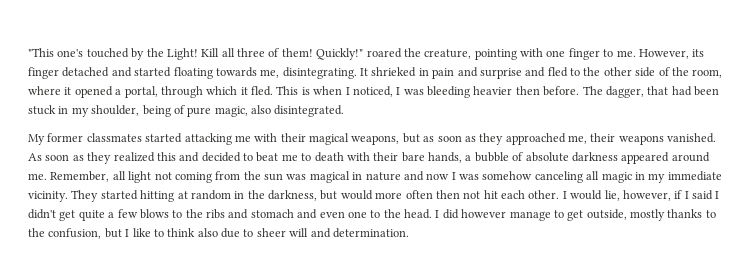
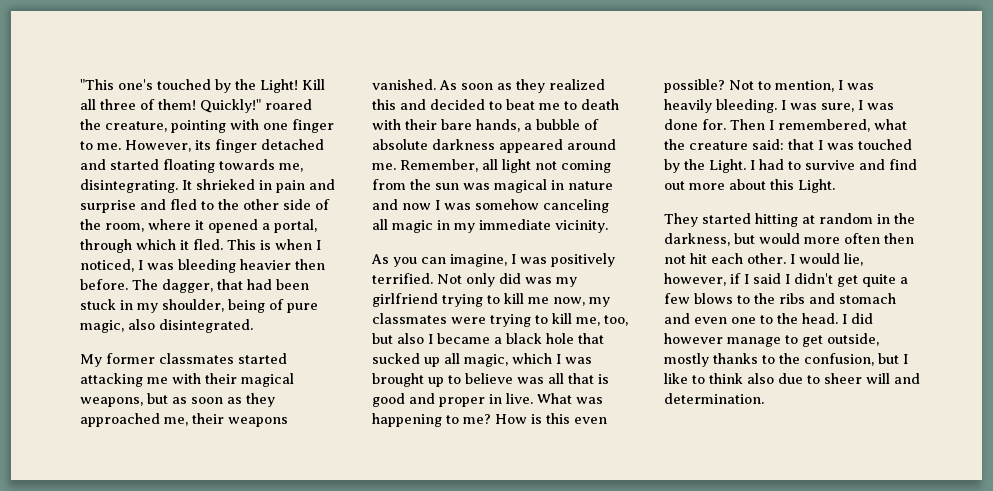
- Remember, all light not coming from the sun was magical in nature and now I was somehow canceling all magic in my immediate vicinity. They started hitting at random in the darkness, but would more often then not hit each other.
+ Remember, all light not coming from the sun was magical in nature and now I was somehow canceling all magic in my immediate vicinity.
+ As you can imagine, I was positively terrified. Not only did was my girlfriend trying to kill me now, my classmates were trying to kill me, too, but also I became a black hole that sucked up all magic, which I was brought up to believe was all that is good and proper in live. What was happening to me? How is this even possible? Not to mention, I was heavily bleeding. I was sure, I was done for. Then I remembered, what the creature said: that I was touched by the Light. I had to survive and find out more about this Light.
+ They started hitting at random in the darkness, but would more often then not hit each other.

